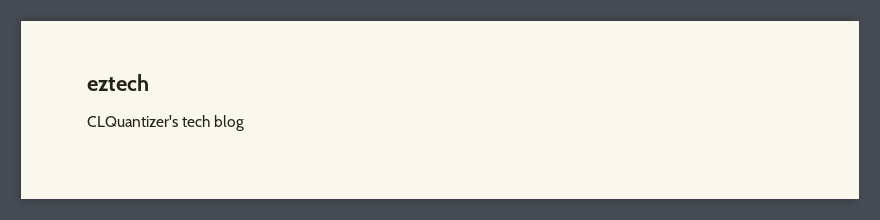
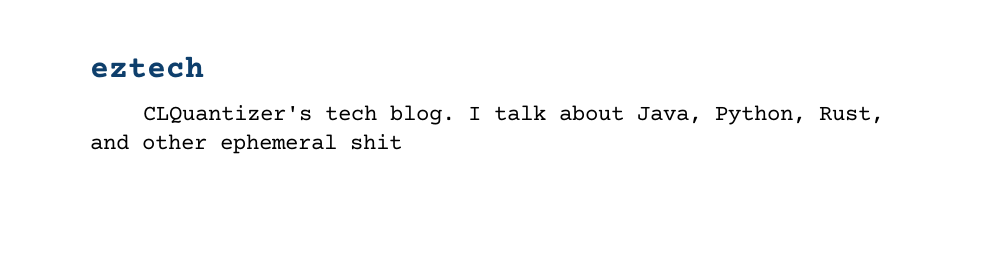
- CLQuantizer's tech blog
+ CLQuantizer's tech blog. I talk about Java, Python, Rust, and other ephemeral shit

